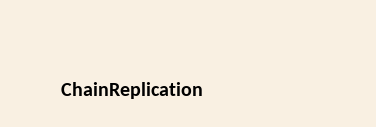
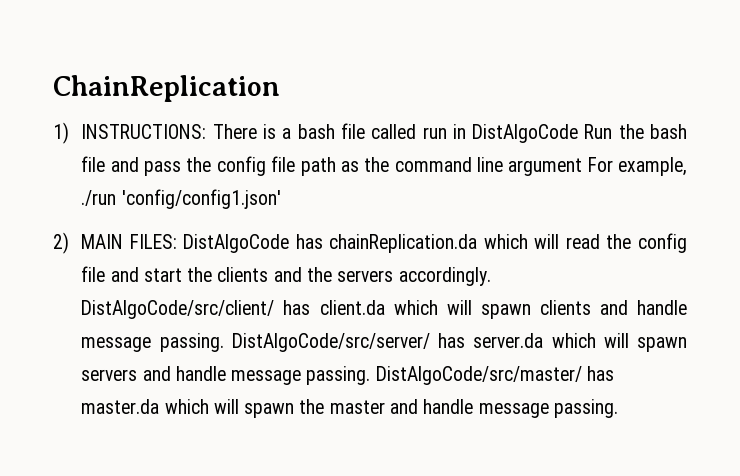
+ 1) INSTRUCTIONS: There is a bash file called run in DistAlgoCode Run the bash file and pass the config file path as the command line argument For example, ./run 'config/config1.json'
+ 2) MAIN FILES: DistAlgoCode has chainReplication.da which will read the config file and start the clients and the servers accordingly. DistAlgoCode/src/client/ has client.da which will spawn clients and handle message passing. DistAlgoCode/src/server/ has server.da which will spawn servers and handle message passing. DistAlgoCode/src/master/ has master.da which will spawn the master and handle message passing.

